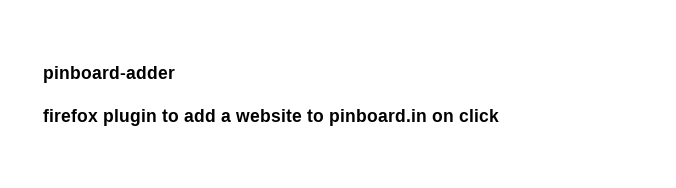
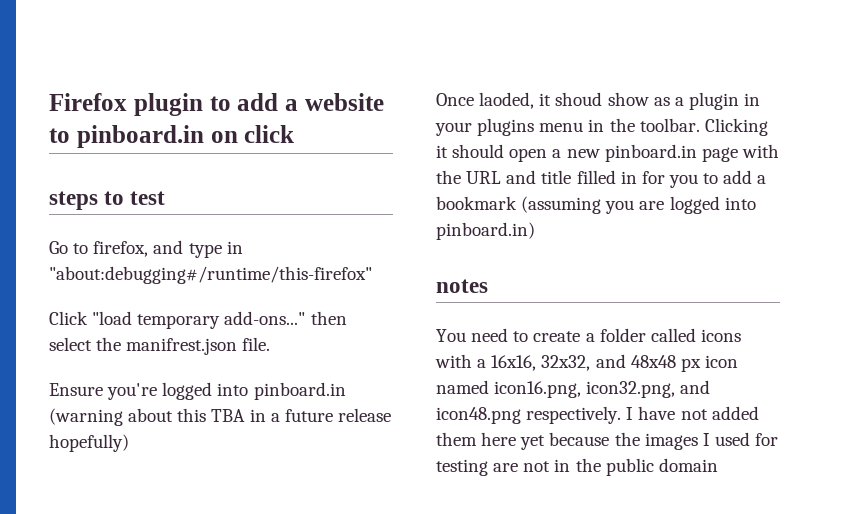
- pinboard-adder
- firefox plugin to add a website to pinboard.in on click
+ Firefox plugin to add a website to pinboard.in on click
+ steps to test
+ Go to firefox, and type in "about:debugging#/runtime/this-firefox"
+ Click "load temporary add-ons..." then select the manifrest.json file.
+ Ensure you're logged into pinboard.in (warning about this TBA in a future release hopefully)
+ Once laoded, it shoud show as a plugin in your plugins menu in the toolbar. Clicking it should open a new pinboard.in page with the URL and title filled in for you to add a bookmark (assuming you are logged into pinboard.in)
+ notes
+ You need to create a folder called icons with a 16x16, 32x32, and 48x48 px icon named icon16.png, icon32.png, and icon48.png respectively. I have not added them here yet because the images I used for testing are not in the public domain

